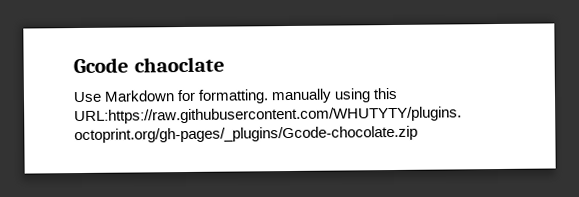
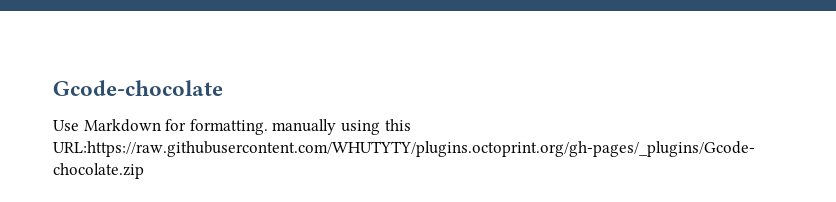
- Gcode chaoclate
+ Gcode-chocolate

